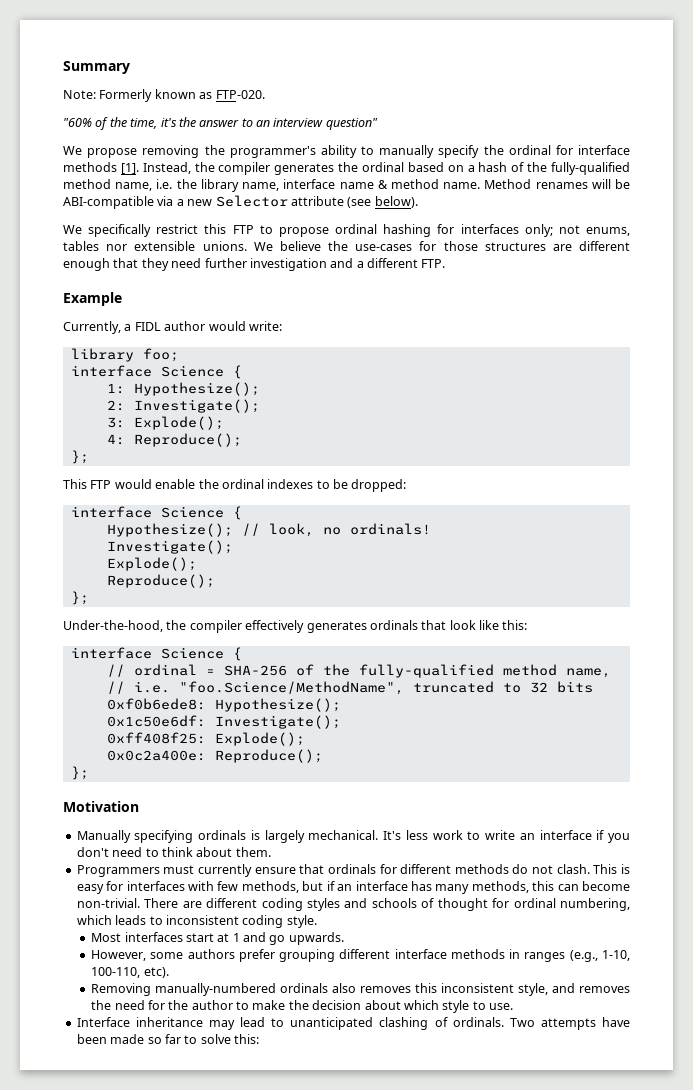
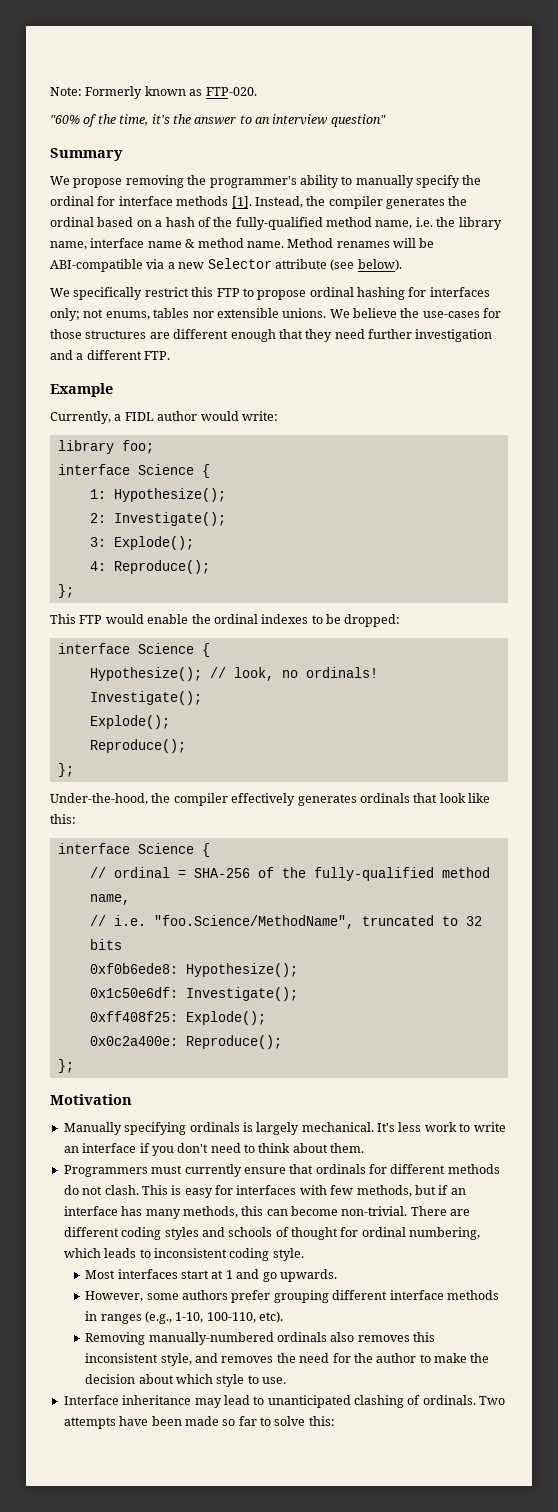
- Summary
+ Summary

